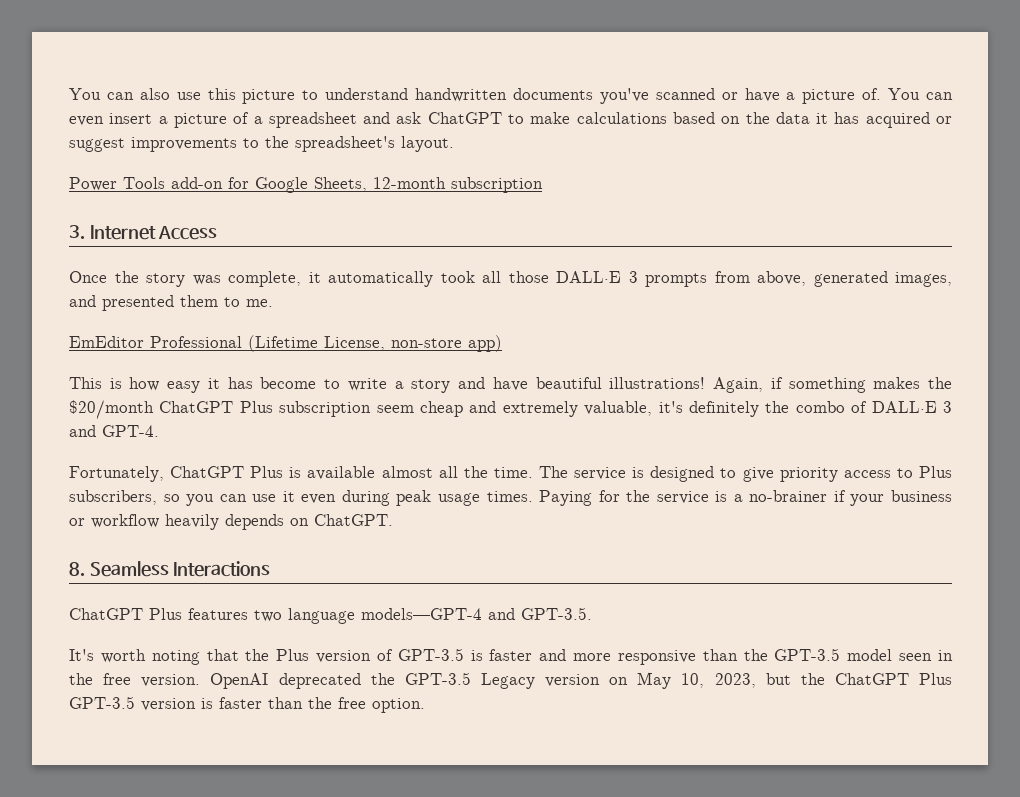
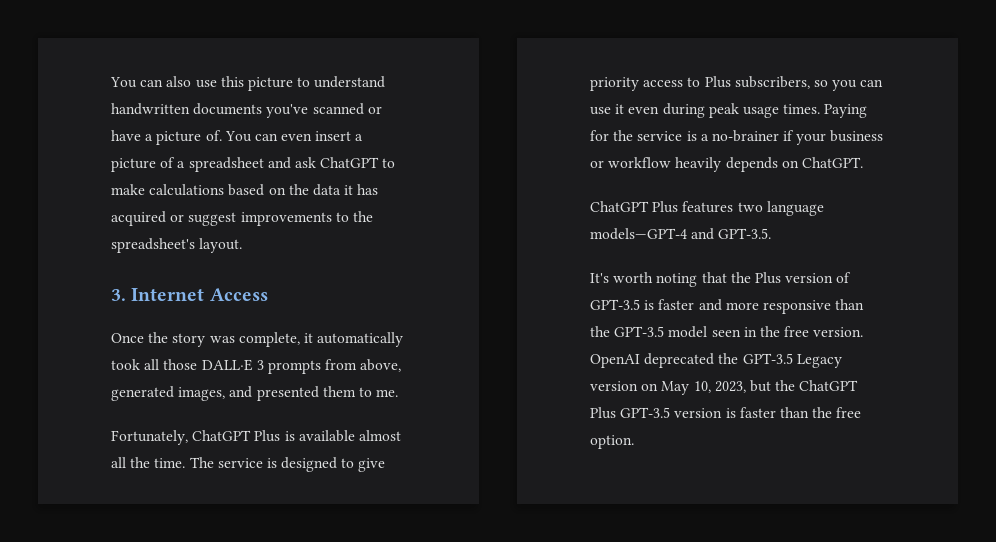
- Power Tools add-on for Google Sheets, 12-month subscription
- EmEditor Professional (Lifetime License, non-store app)
- This is how easy it has become to write a story and have beautiful illustrations! Again, if something makes the $20/month ChatGPT Plus subscription seem cheap and extremely valuable, it's definitely the combo of DALL·E 3 and GPT-4.
- 8. Seamless Interactions

